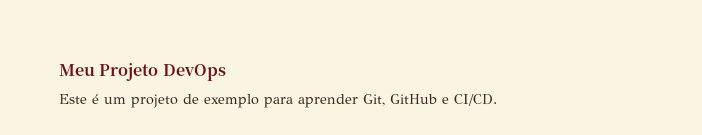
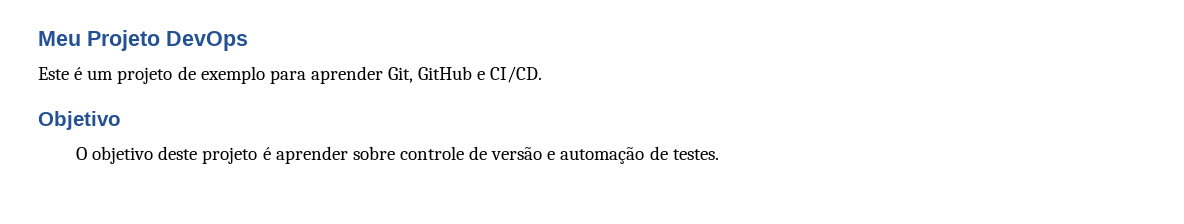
+ Objetivo
+ O objetivo deste projeto é aprender sobre controle de versão e automação de testes.

